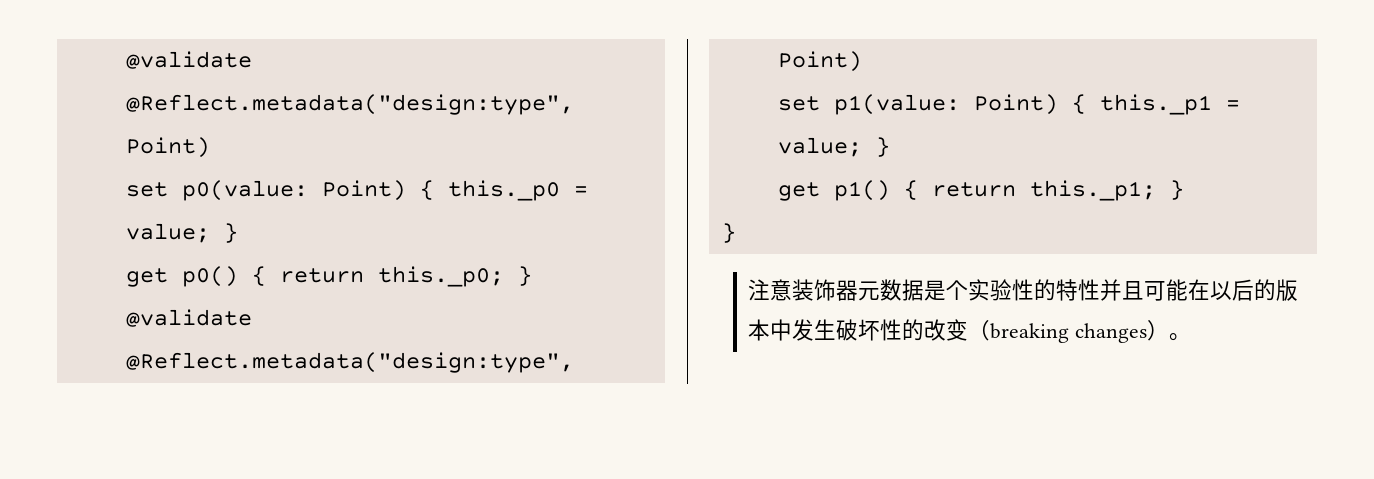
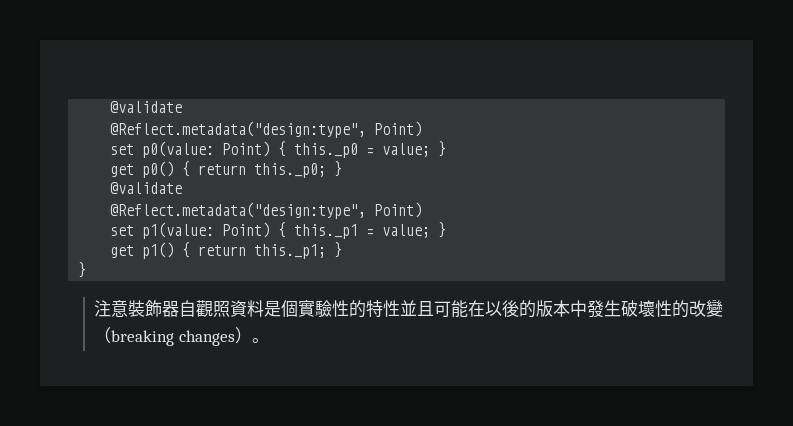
- 注意装饰器元数据是个实验性的特性并且可能在以后的版本中发生破坏性的改变（breaking changes）。
+ 注意裝飾器自觀照資料是個實驗性的特性並且可能在以後的版本中發生破壞性的改變（breaking changes）。

